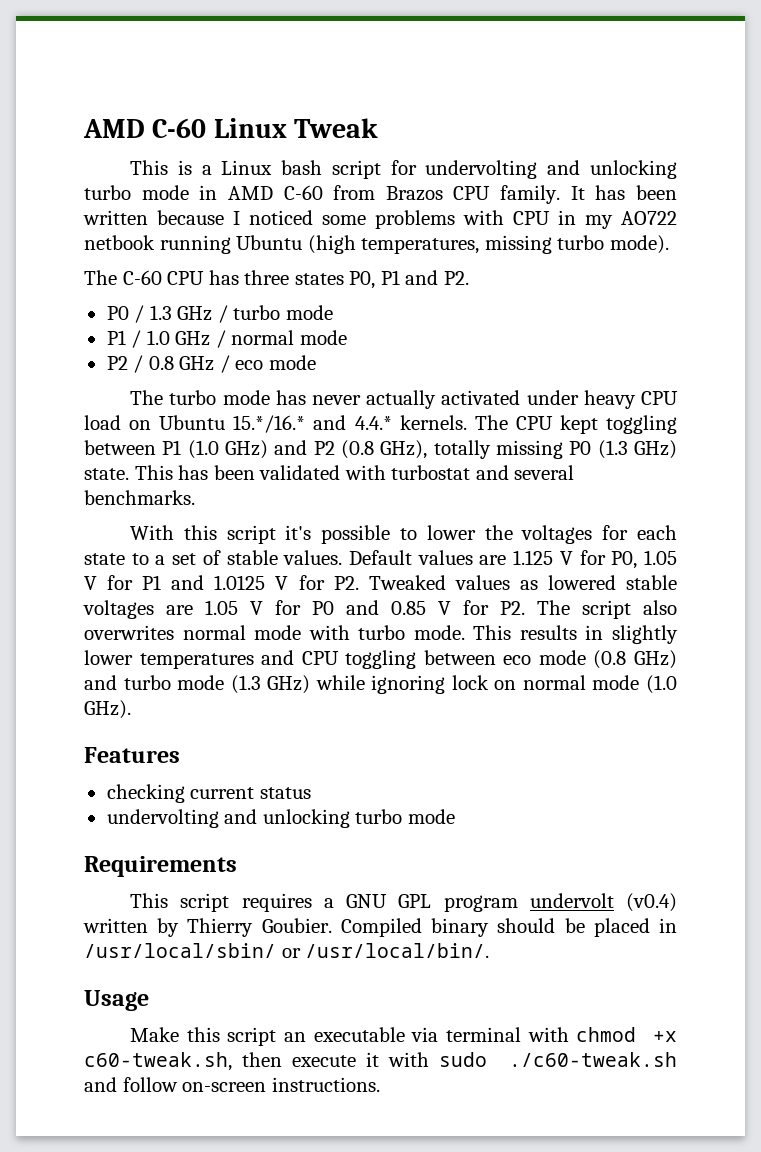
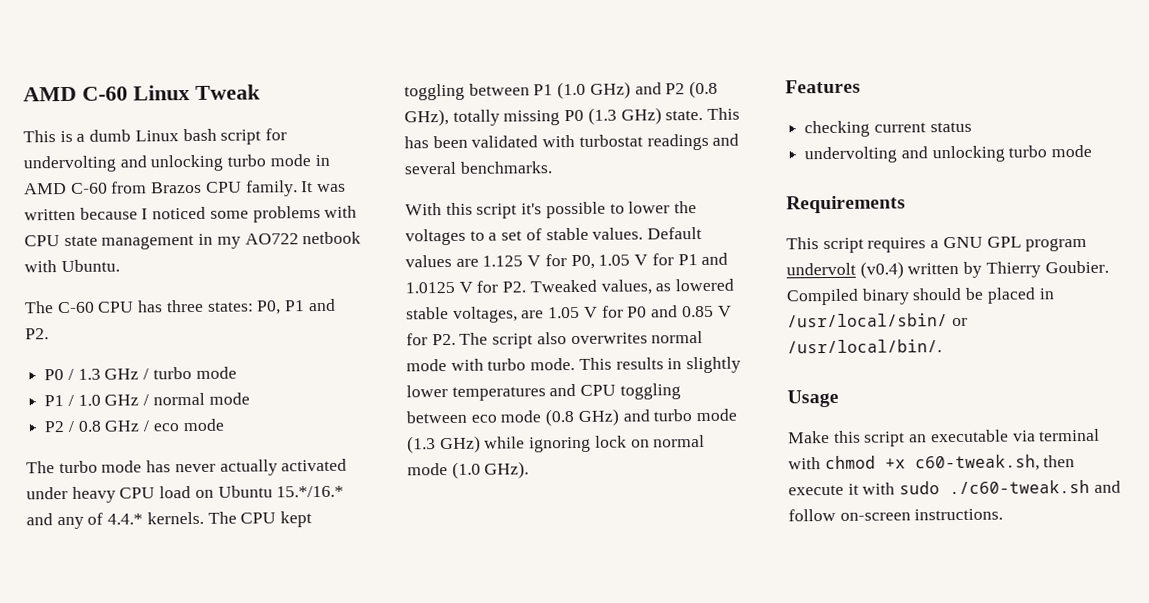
- This is a Linux bash script for undervolting and unlocking turbo mode in AMD C-60 from Brazos CPU family.
+ This is a dumb Linux bash script for undervolting and unlocking turbo mode in AMD C-60 from Brazos CPU family.
- It has been written because I noticed some problems with CPU in my AO722 netbook running Ubuntu (high temperatures, missing turbo mode).
+ It was written because I noticed some problems with CPU state management in my AO722 netbook with Ubuntu.
- The C-60 CPU has three states P0, P1 and P2.
+ The C-60 CPU has three states: P0, P1 and P2.
- The turbo mode has never actually activated under heavy CPU load on Ubuntu 15.*/16.* and 4.4.* kernels.
+ The turbo mode has never actually activated under heavy CPU load on Ubuntu 15.*/16.* and any of 4.4.* kernels.
- This has been validated with turbostat and several benchmarks.
+ This has been validated with turbostat readings and several benchmarks.
- With this script it's possible to lower the voltages for each state to a set of stable values.
+ With this script it's possible to lower the voltages to a set of stable values.
- Default values are 1.125 V for P0, 1.05 V for P1 and 1.0125 V for P2. Tweaked values as lowered stable voltages are 1.05 V for P0 and 0.85 V for P2. The script also overwrites normal mode with turbo mode.
+ Default values are 1.125 V for P0, 1.05 V for P1 and 1.0125 V for P2. Tweaked values, as lowered stable voltages, are 1.05 V for P0 and 0.85 V for P2. The script also overwrites normal mode with turbo mode.

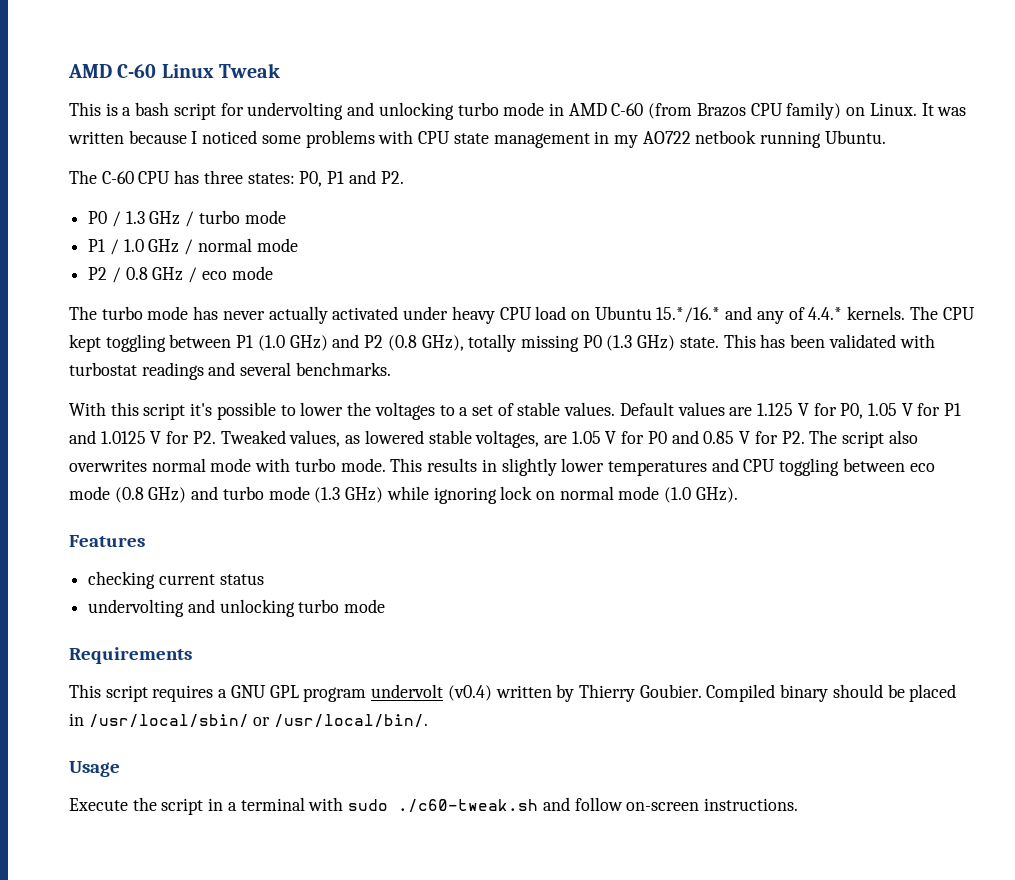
- This is a dumb Linux bash script for undervolting and unlocking turbo mode in AMD C-60 from Brazos CPU family.
+ This is a bash script for undervolting and unlocking turbo mode in AMD C-60 (from Brazos CPU family) on Linux.
- It was written because I noticed some problems with CPU state management in my AO722 netbook with Ubuntu.
+ It was written because I noticed some problems with CPU state management in my AO722 netbook running Ubuntu.
- Make this script an executable via terminal with chmod +x c60-tweak.sh, then execute it with sudo ./c60-tweak.sh and follow on-screen instructions.
+ Execute the script in a terminal with sudo ./c60-tweak.sh and follow on-screen instructions.

